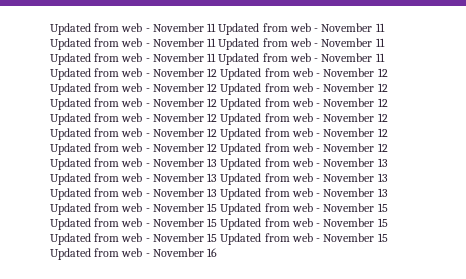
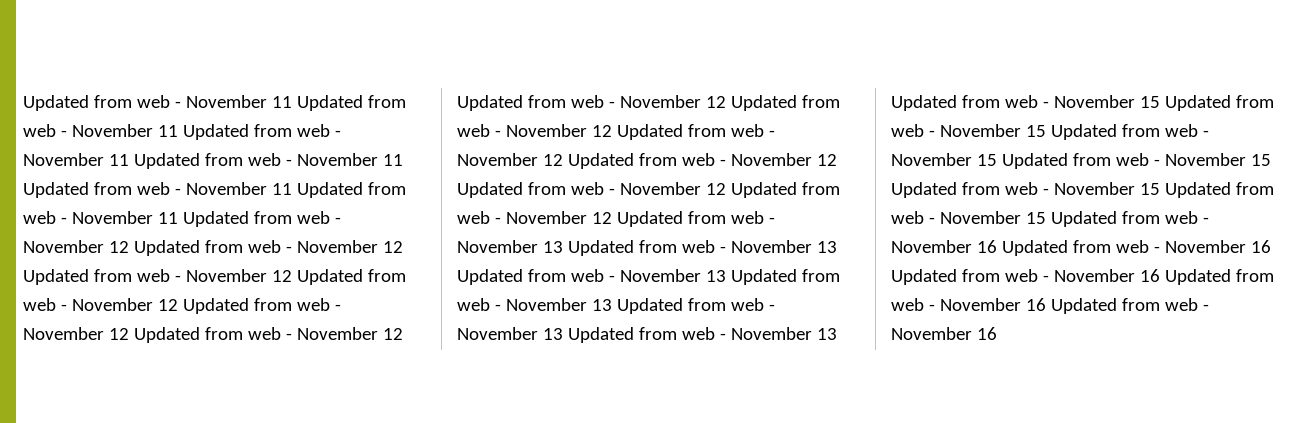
- Updated from web - November 11 Updated from web - November 11 Updated from web - November 11 Updated from web - November 11 Updated from web - November 11 Updated from web - November 11 Updated from web - November 12 Updated from web - November 12 Updated from web - November 12 Updated from web - November 12 Updated from web - November 12 Updated from web - November 12 Updated from web - November 12 Updated from web - November 12 Updated from web - November 12 Updated from web - November 12 Updated from web - November 12 Updated from web - November 12 Updated from web - November 13 Updated from web - November 13 Updated from web - November 13 Updated from web - November 13 Updated from web - November 13 Updated from web - November 13 Updated from web - November 15 Updated from web - November 15 Updated from web - November 15 Updated from web - November 15 Updated from web - November 15 Updated from web - November 15 Updated from web - November 16
+ Updated from web - November 11 Updated from web - November 11 Updated from web - November 11 Updated from web - November 11 Updated from web - November 11 Updated from web - November 11 Updated from web - November 12 Updated from web - November 12 Updated from web - November 12 Updated from web - November 12 Updated from web - November 12 Updated from web - November 12 Updated from web - November 12 Updated from web - November 12 Updated from web - November 12 Updated from web - November 12 Updated from web - November 12 Updated from web - November 12 Updated from web - November 13 Updated from web - November 13 Updated from web - November 13 Updated from web - November 13 Updated from web - November 13 Updated from web - November 13 Updated from web - November 15 Updated from web - November 15 Updated from web - November 15 Updated from web - November 15 Updated from web - November 15 Updated from web - November 15 Updated from web - November 16 Updated from web - November 16 Updated from web - November 16 Updated from web - November 16 Updated from web - November 16

